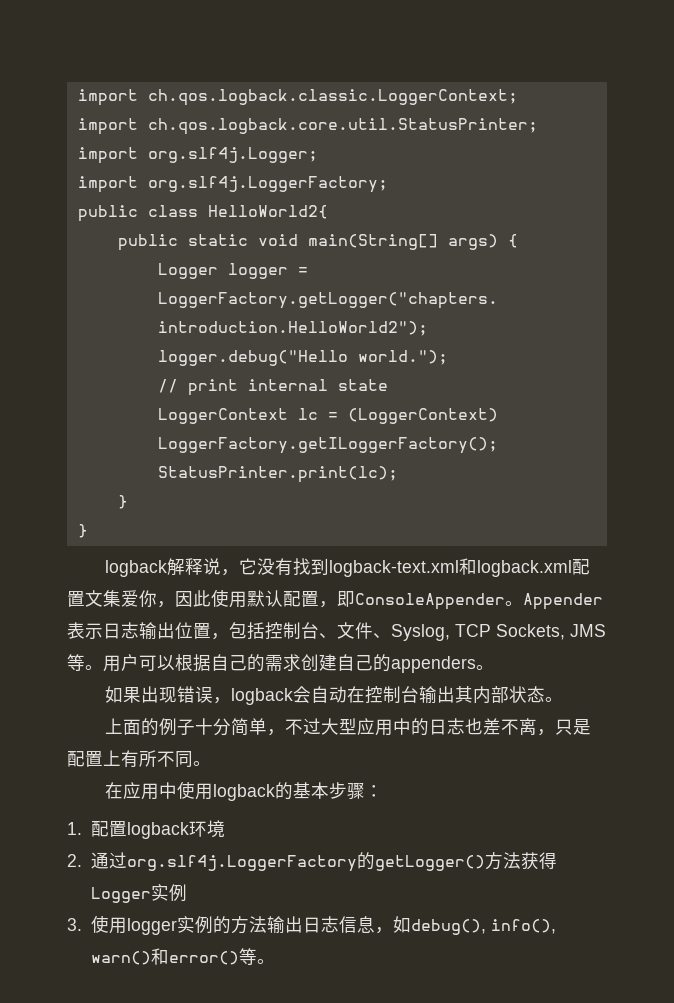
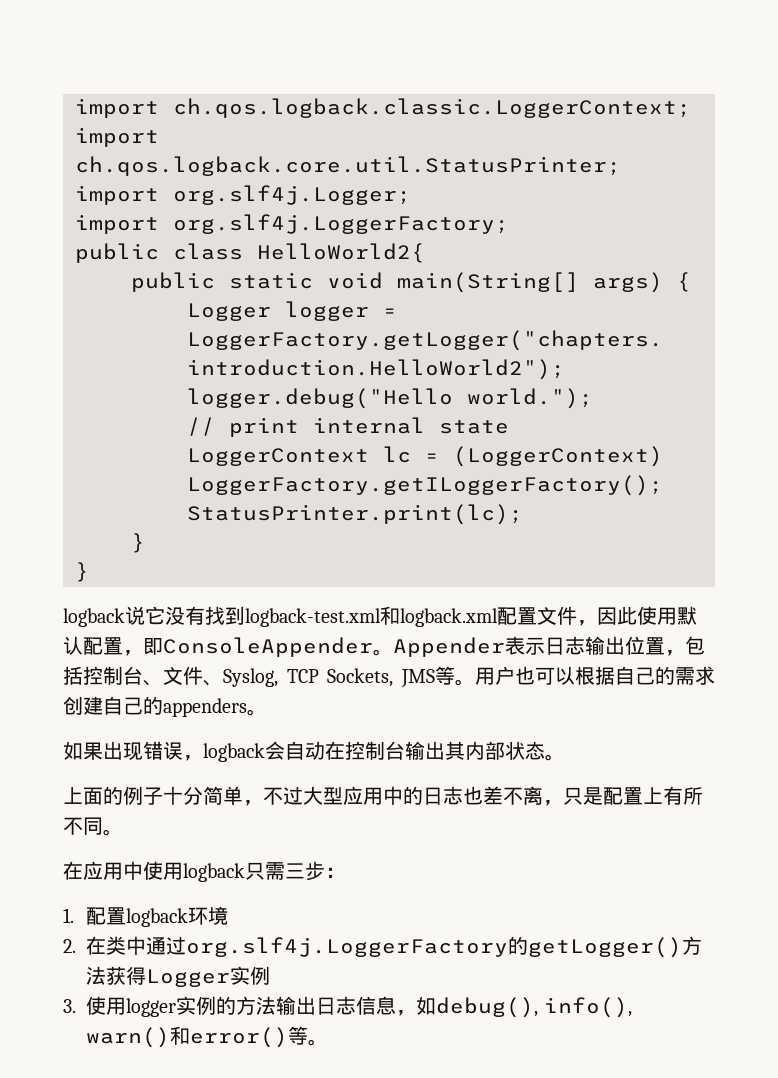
- logback解释说，它没有找到logback-text.xml和logback.xml配置文集爱你，因此使用默认配置，即ConsoleAppender。
+ logback说它没有找到logback-test.xml和logback.xml配置文件，因此使用默认配置，即ConsoleAppender。
- 用户可以根据自己的需求创建自己的appenders。
+ 用户也可以根据自己的需求创建自己的appenders。
- 在应用中使用logback的基本步骤：
+ 在应用中使用logback只需三步：
- 2.通过org.slf4j.LoggerFactory的getLogger()方法获得Logger实例
+ 2.在类中通过org.slf4j.LoggerFactory的getLogger()方法获得Logger实例

